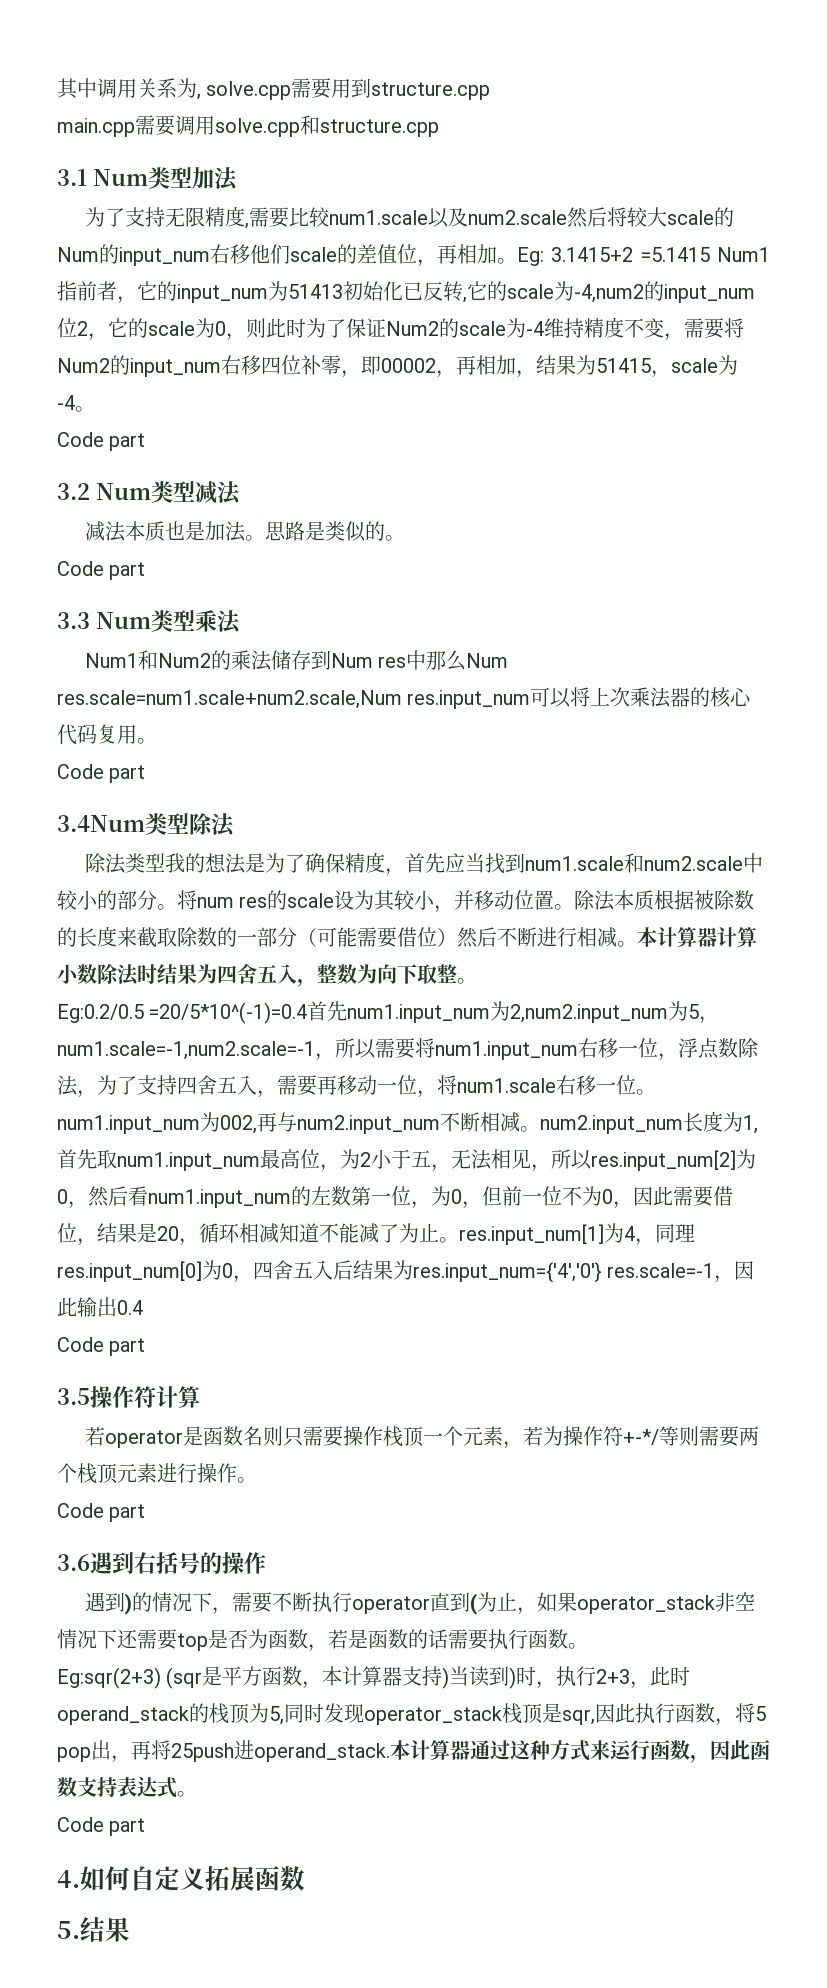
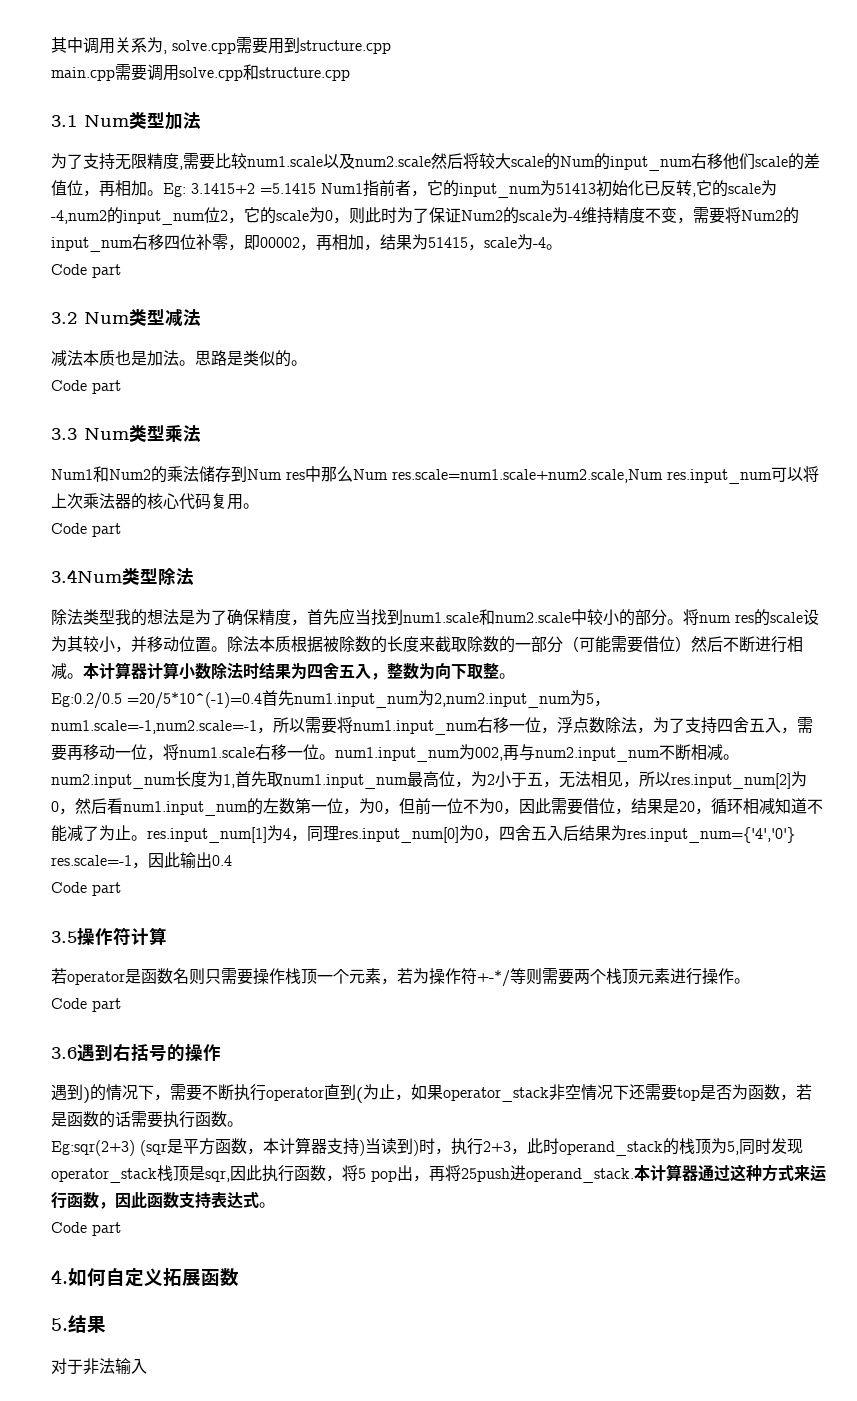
+ 对于非法输入

